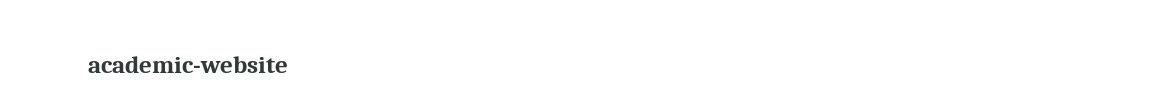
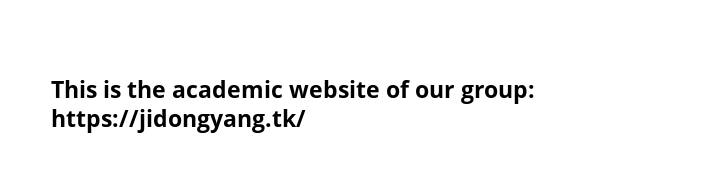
- academic-website
+ This is the academic website of our group: https://jidongyang.tk/

